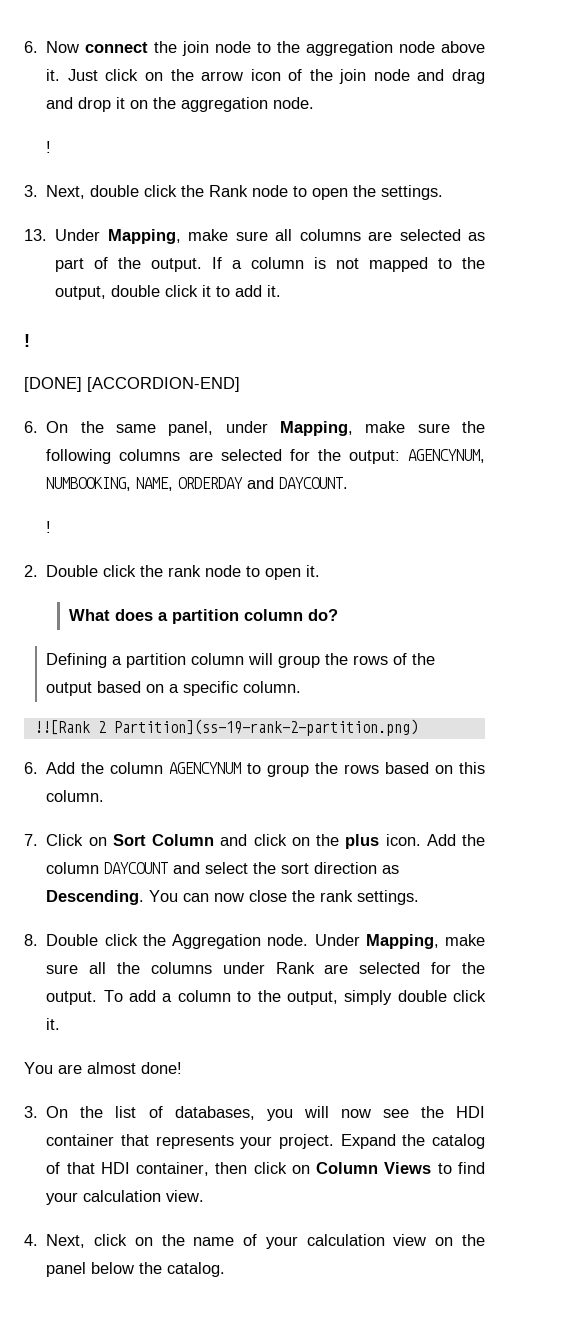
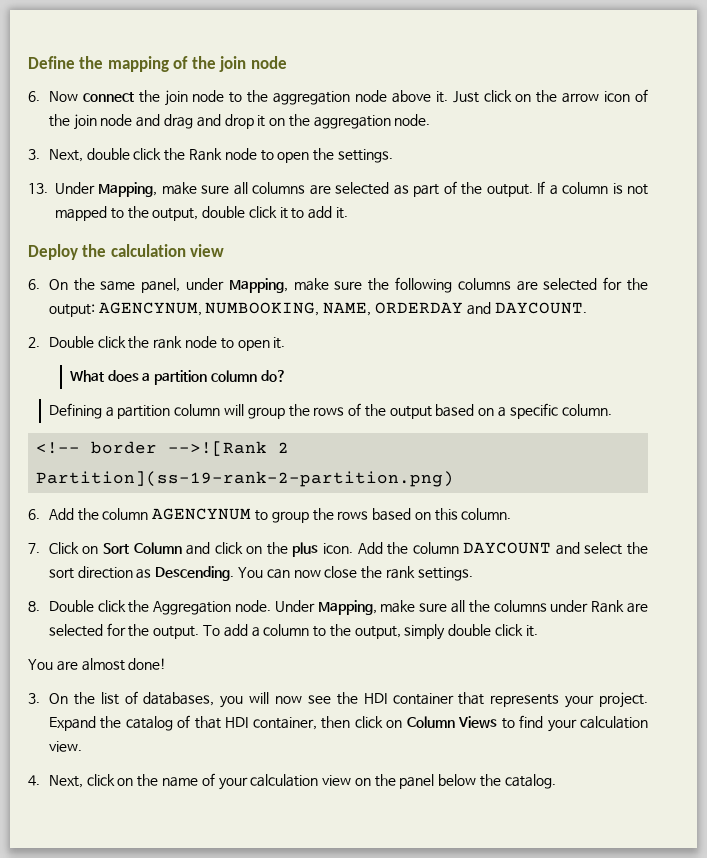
+ Define the mapping of the join node
  Just click on the arrow icon of the join node and drag and drop it on the aggregation node.
- !
  If a column is not mapped to the output, double click it to add it.
- !
- [DONE] [ACCORDION-END]
+ Deploy the calculation view
  6. On the same panel, under Mapping, make sure the following columns are selected for the output: AGENCYNUM, NUMBOOKING, NAME, ORDERDAY and DAYCOUNT.
- !
- !![Rank 2 Partition](ss-19-rank-2-partition.png)
+ <!-- border -->![Rank 2 Partition](ss-19-rank-2-partition.png)

